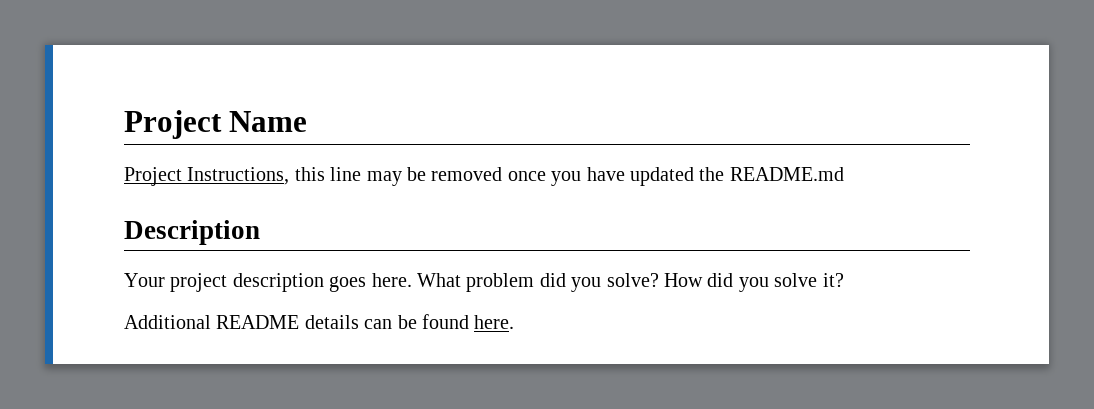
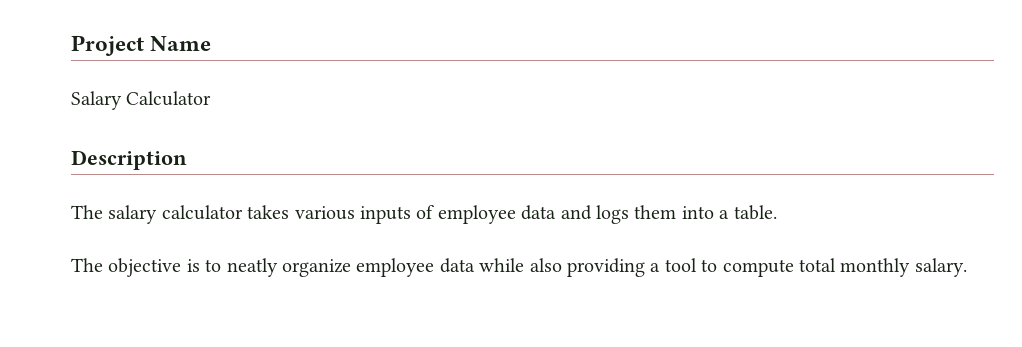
- Project Instructions, this line may be removed once you have updated the README.md
+ Salary Calculator
  Description
- Your project description goes here. What problem did you solve? How did you solve it?
- Additional README details can be found here.
+ The salary calculator takes various inputs of employee data and logs them into a table.
+ The objective is to neatly organize employee data while also providing a tool to compute total monthly salary.

